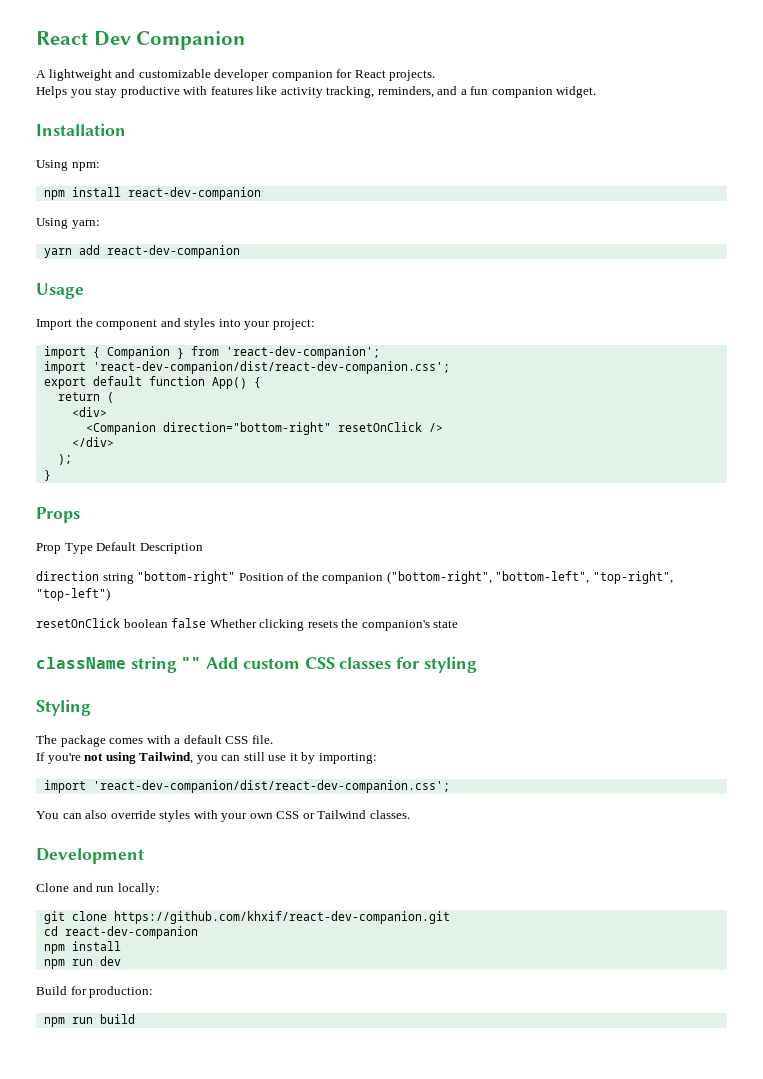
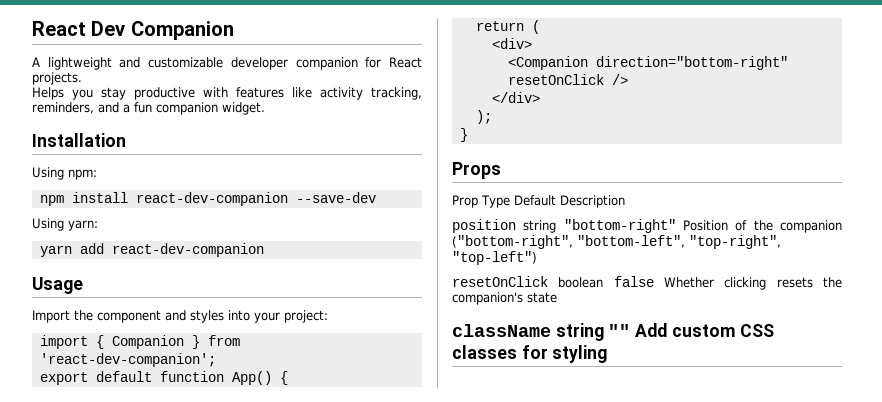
- npm install react-dev-companion
+ npm install react-dev-companion --save-dev
  import { Companion } from 'react-dev-companion';
- import 'react-dev-companion/dist/react-dev-companion.css';
- direction string "bottom-right" Position of the companion ("bottom-right", "bottom-left", "top-right", "top-left")
+ position string "bottom-right" Position of the companion ("bottom-right", "bottom-left", "top-right", "top-left")
- Styling
- The package comes with a default CSS file.
- If you're not using Tailwind, you can still use it by importing:
- import 'react-dev-companion/dist/react-dev-companion.css';
- You can also override styles with your own CSS or Tailwind classes.
- Development
- Clone and run locally:
- git clone https://github.com/khxif/react-dev-companion.git
- cd react-dev-companion
- npm install
- npm run dev
- Build for production:
- npm run build

